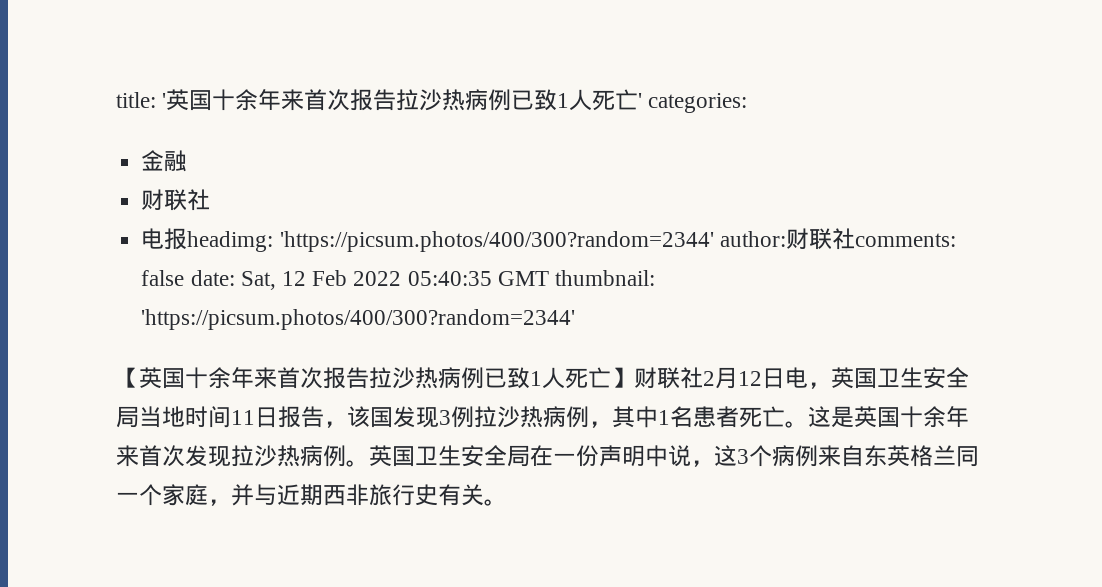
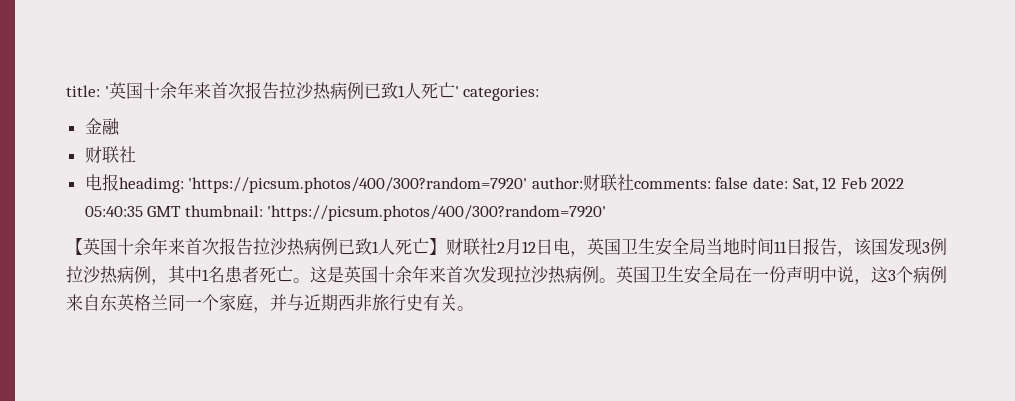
- 电报headimg: 'https://picsum.photos/400/300?random=2344' author:财联社comments: false date: Sat, 12 Feb 2022 05:40:35 GMT thumbnail: 'https://picsum.photos/400/300?random=2344'
+ 电报headimg: 'https://picsum.photos/400/300?random=7920' author:财联社comments: false date: Sat, 12 Feb 2022 05:40:35 GMT thumbnail: 'https://picsum.photos/400/300?random=7920'

